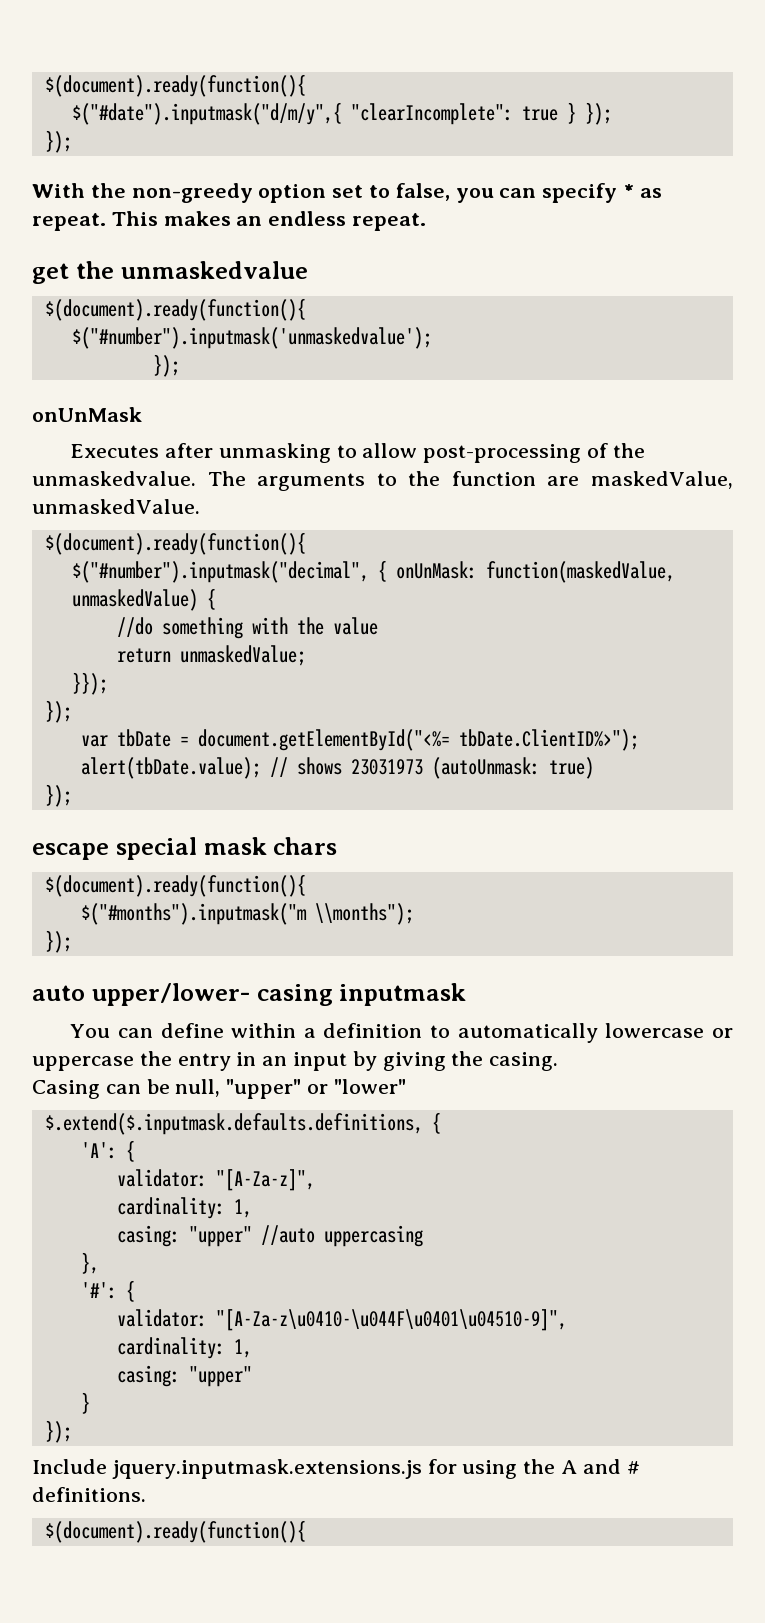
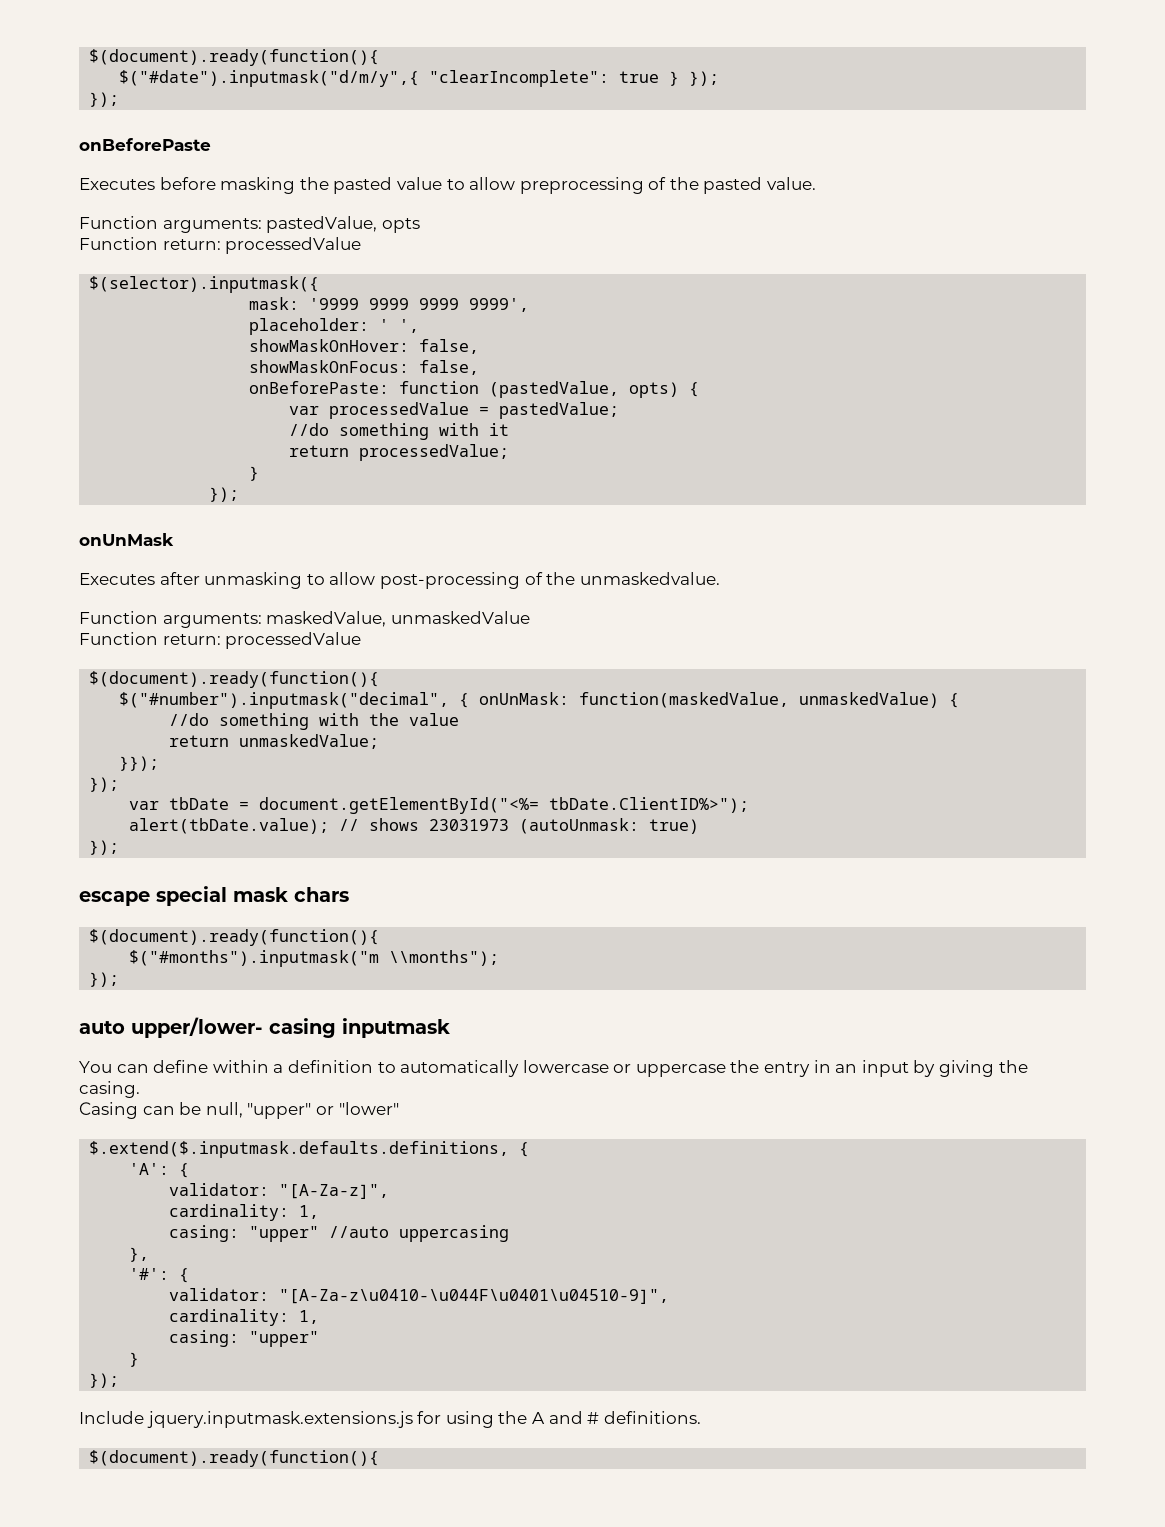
- With the non-greedy option set to false, you can specify * as repeat. This makes an endless repeat.
- get the unmaskedvalue
- $(document).ready(function(){
- $("#number").inputmask('unmaskedvalue');
+ onBeforePaste
+ Executes before masking the pasted value to allow preprocessing of the pasted value.
+ Function arguments: pastedValue, opts
+ Function return: processedValue
+ $(selector).inputmask({
+ mask: '9999 9999 9999 9999',
+ placeholder: ' ',
+ showMaskOnHover: false,
+ showMaskOnFocus: false,
+ onBeforePaste: function (pastedValue, opts) {
+ var processedValue = pastedValue;
+ //do something with it
+ return processedValue;
+ }
- Executes after unmasking to allow post-processing of the unmaskedvalue. The arguments to the function are maskedValue, unmaskedValue.
+ Executes after unmasking to allow post-processing of the unmaskedvalue.
+ Function arguments: maskedValue, unmaskedValue
+ Function return: processedValue

